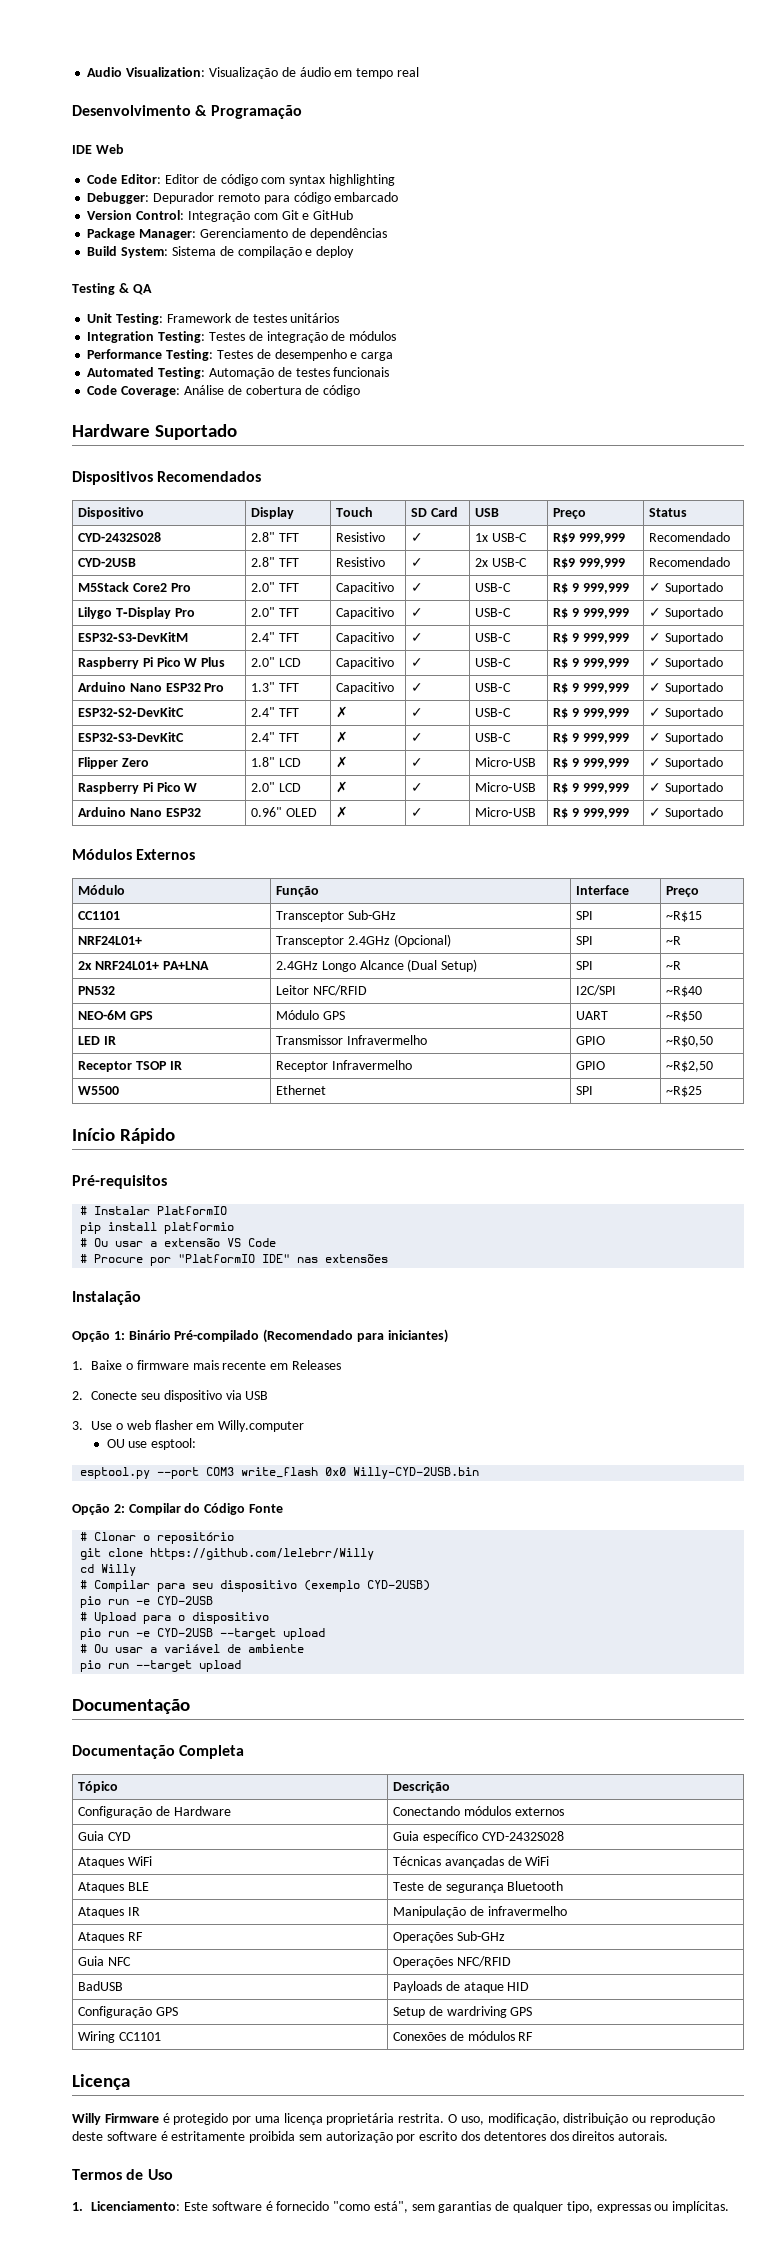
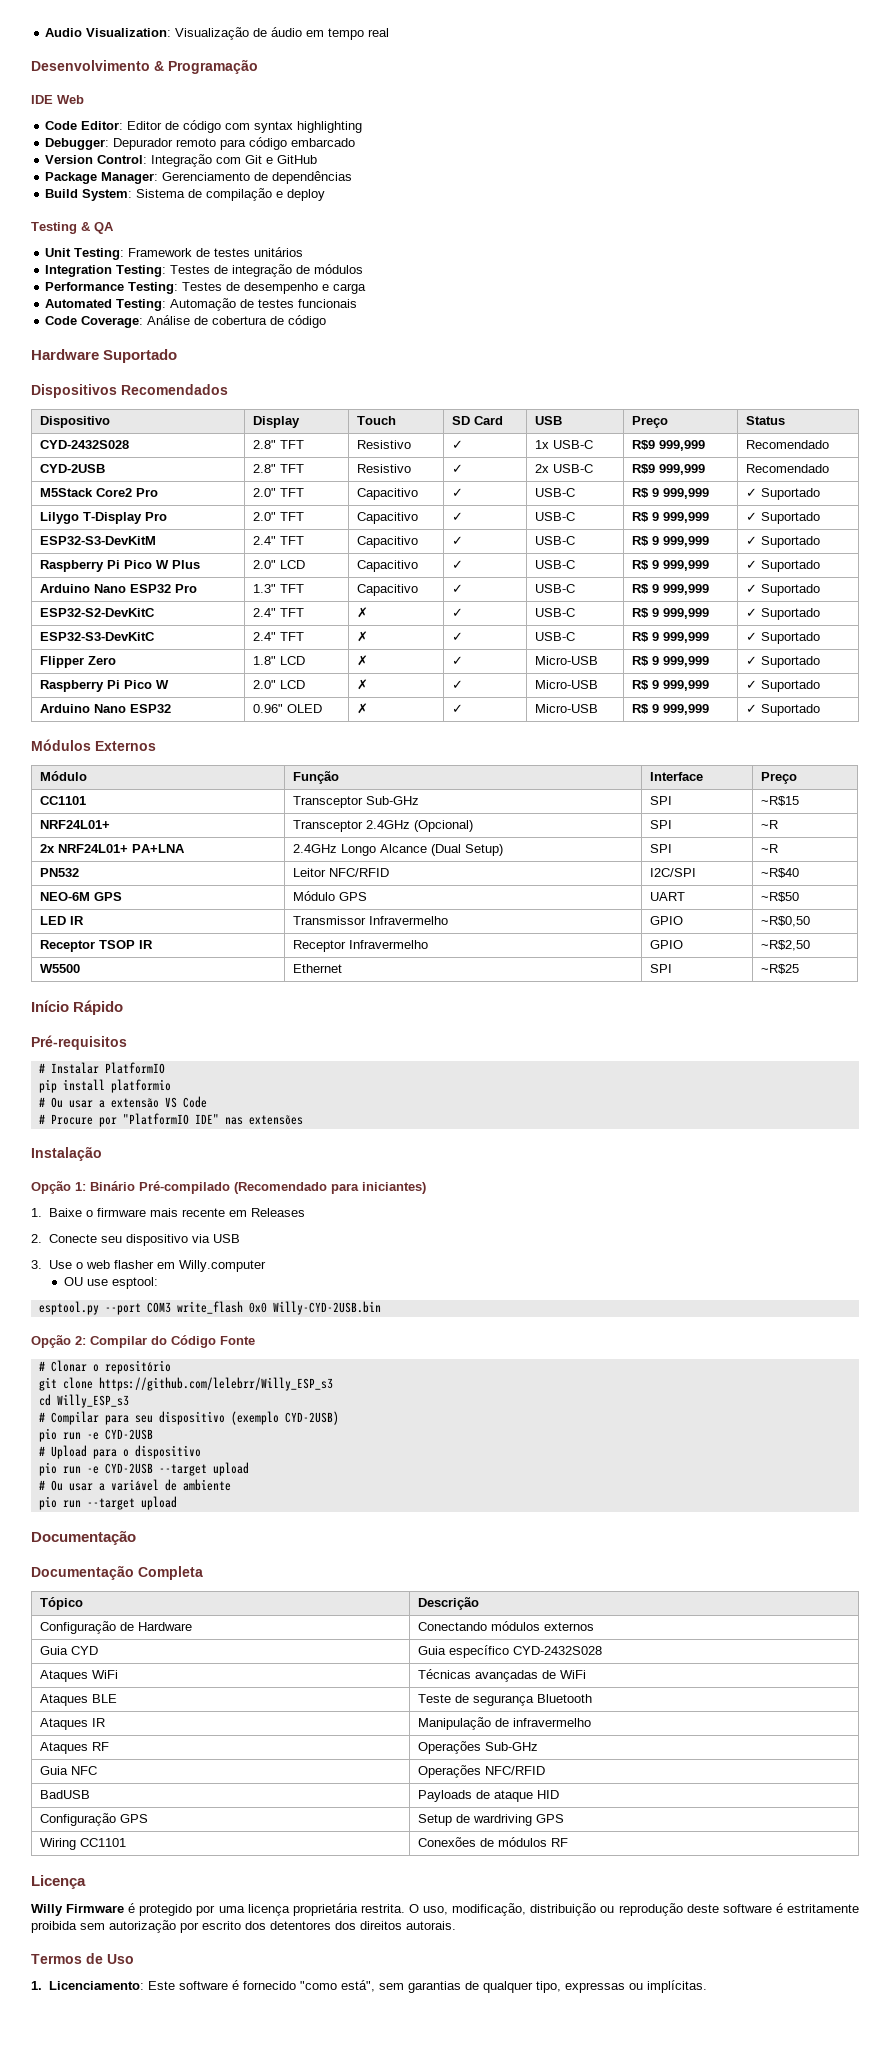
- git clone https://github.com/lelebrr/Willy
+ git clone https://github.com/lelebrr/Willy_ESP_s3
- cd Willy
+ cd Willy_ESP_s3

